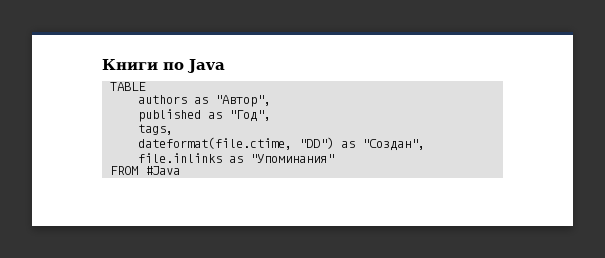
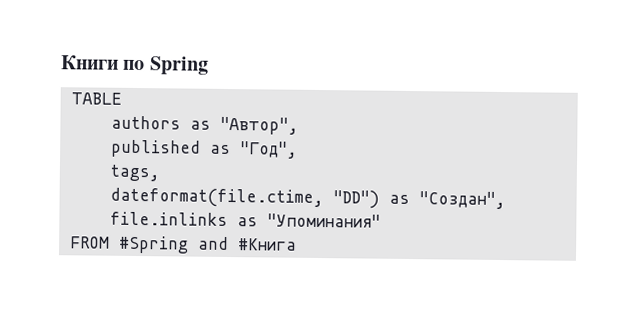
- Книги по Java
+ Книги по Spring
- FROM #Java
+ FROM #Spring and #Книга

